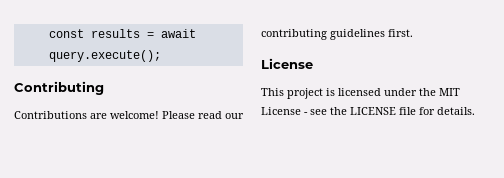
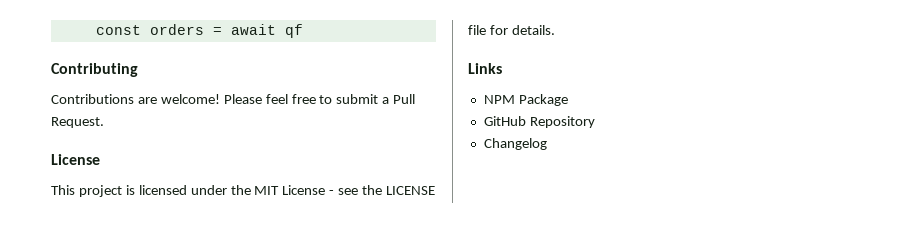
- const results = await query.execute();
+ const orders = await qf
- Please read our contributing guidelines first.
+ Please feel free to submit a Pull Request.
+ Links
+ NPM Package
+ GitHub Repository
+ Changelog

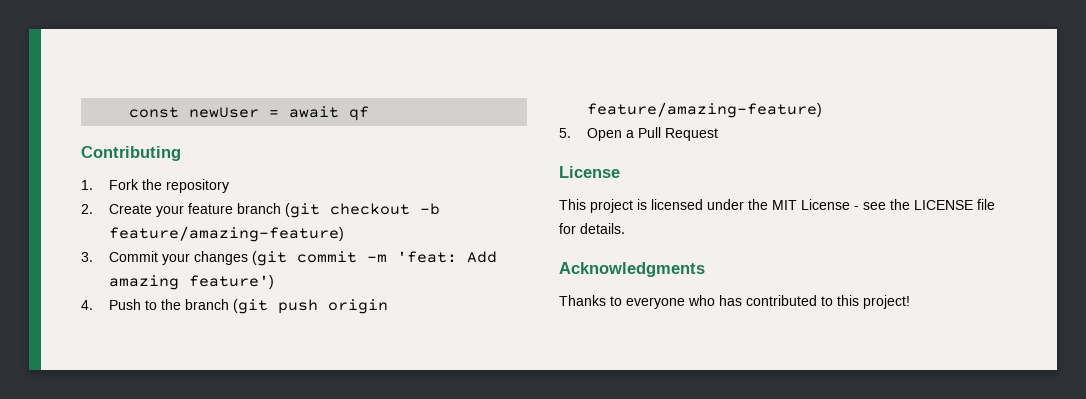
- const orders = await qf
+ const newUser = await qf
- Contributions are welcome! Please feel free to submit a Pull Request.
+ 1. Fork the repository
+ 2. Create your feature branch (git checkout -b feature/amazing-feature)
+ 3. Commit your changes (git commit -m 'feat: Add amazing feature')
+ 4. Push to the branch (git push origin feature/amazing-feature)
+ 5. Open a Pull Request
- Links
- NPM Package
- GitHub Repository
- Changelog
+ Acknowledgments
+ Thanks to everyone who has contributed to this project!

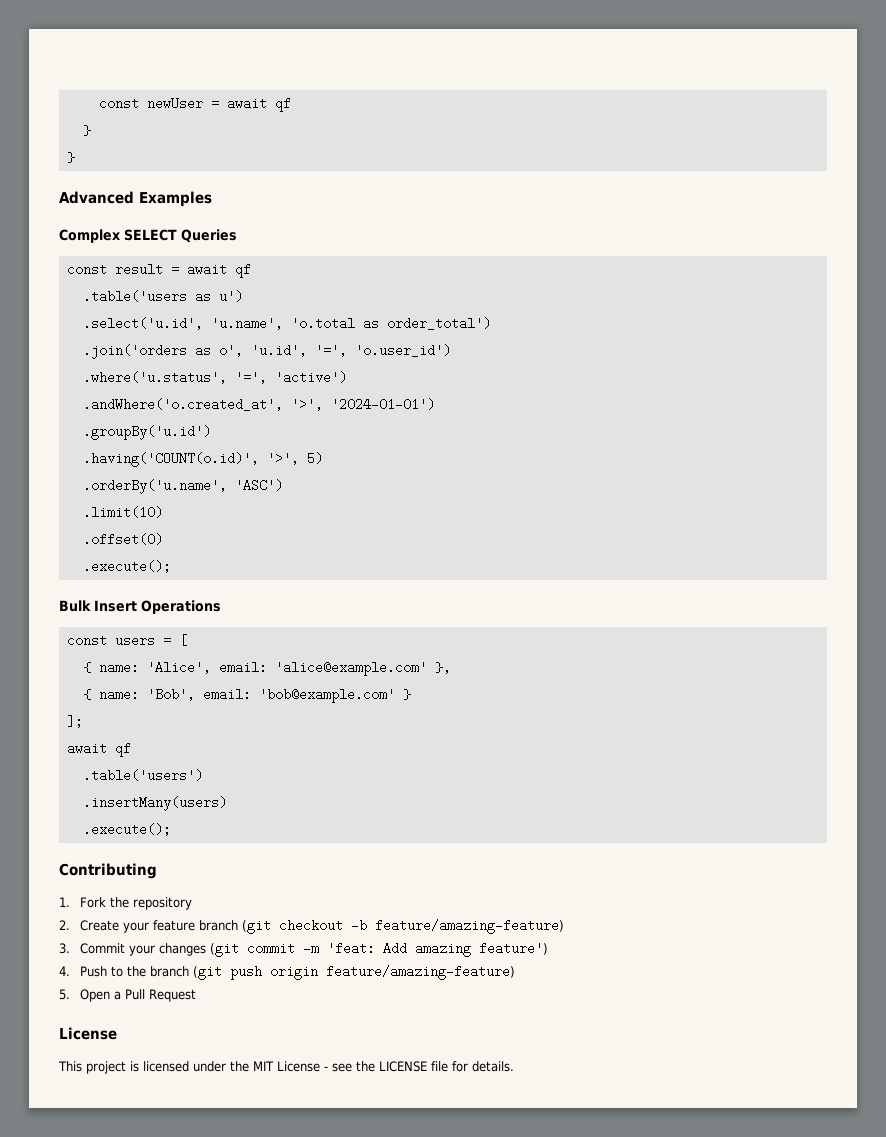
  const newUser = await qf
+ }
+ }
+ Advanced Examples
+ Complex SELECT Queries
+ const result = await qf
+ .table('users as u')
+ .select('u.id', 'u.name', 'o.total as order_total')
+ .join('orders as o', 'u.id', '=', 'o.user_id')
+ .where('u.status', '=', 'active')
+ .andWhere('o.created_at', '>', '2024-01-01')
+ .groupBy('u.id')
+ .having('COUNT(o.id)', '>', 5)
+ .orderBy('u.name', 'ASC')
+ .limit(10)
+ .offset(0)
+ .execute();
+ Bulk Insert Operations
+ const users = [
+ { name: 'Alice', email: 'alice@example.com' },
+ { name: 'Bob', email: 'bob@example.com' }
+ ];
+ await qf
+ .table('users')
+ .insertMany(users)
+ .execute();
- Acknowledgments
- Thanks to everyone who has contributed to this project!

